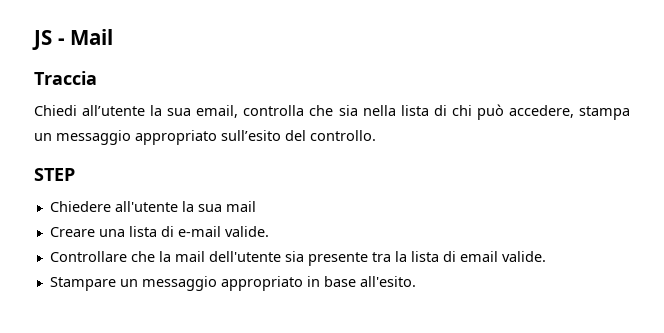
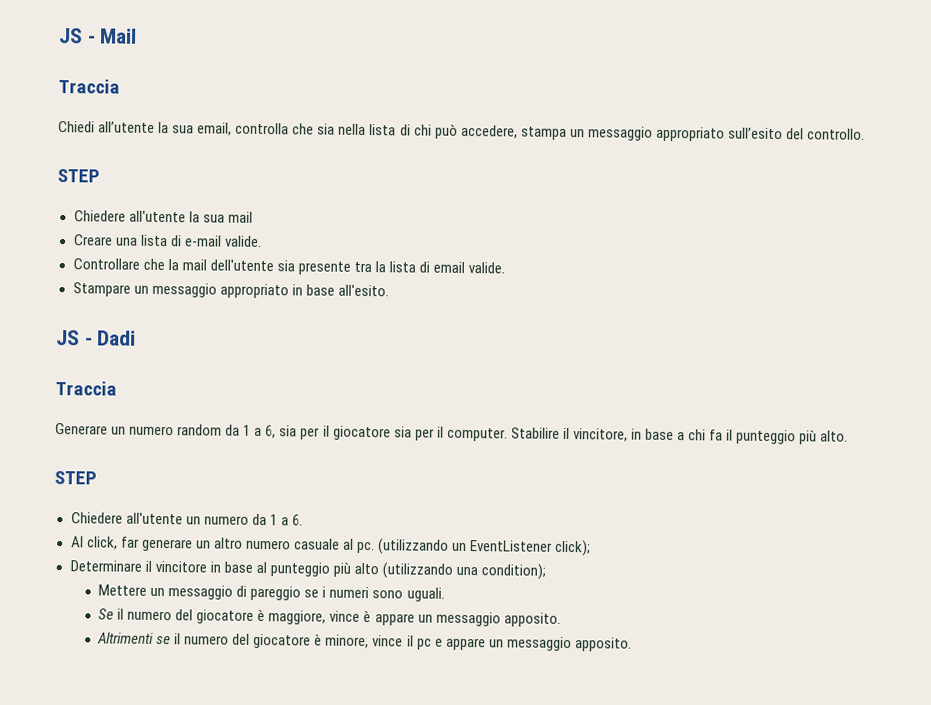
+ JS - Dadi
+ Traccia
+ Generare un numero random da 1 a 6, sia per il giocatore sia per il computer. Stabilire il vincitore, in base a chi fa il punteggio più alto.
+ STEP
+ Chiedere all'utente un numero da 1 a 6.
+ Al click, far generare un altro numero casuale al pc. (utilizzando un EventListener click);
+ Determinare il vincitore in base al punteggio più alto (utilizzando una condition);
+ Mettere un messaggio di pareggio se i numeri sono uguali.
+ Se il numero del giocatore è maggiore, vince è appare un messaggio apposito.
+ Altrimenti se il numero del giocatore è minore, vince il pc e appare un messaggio apposito.

